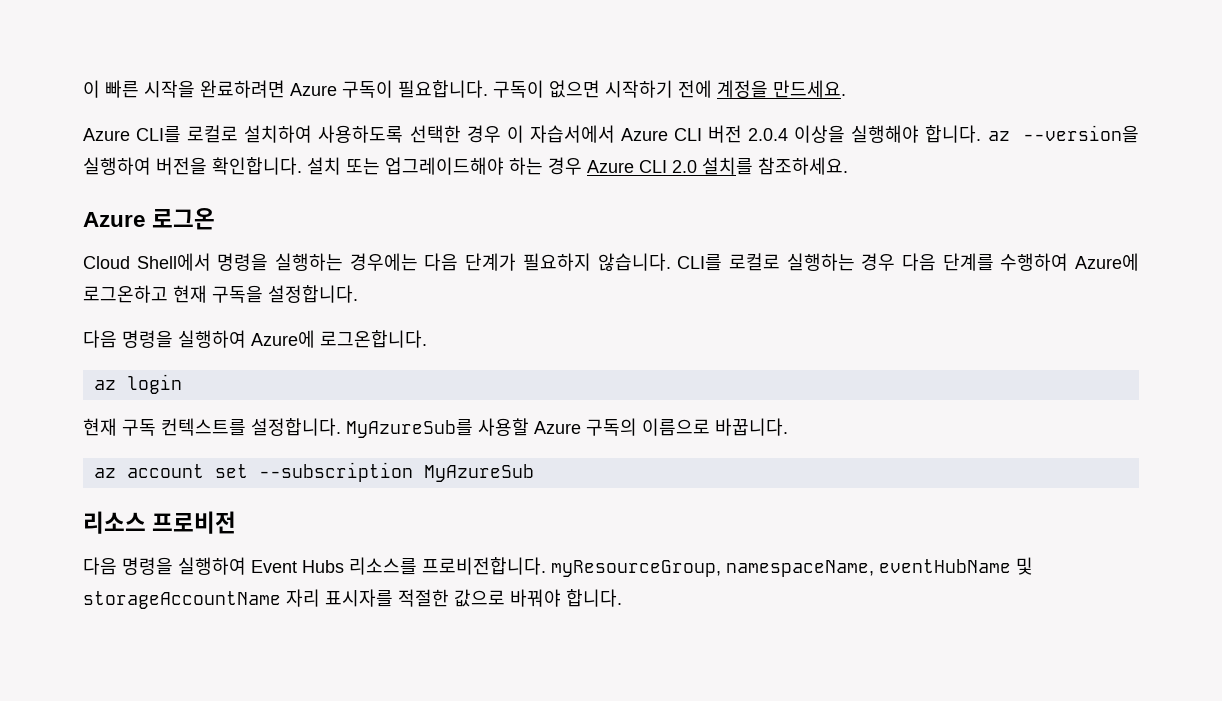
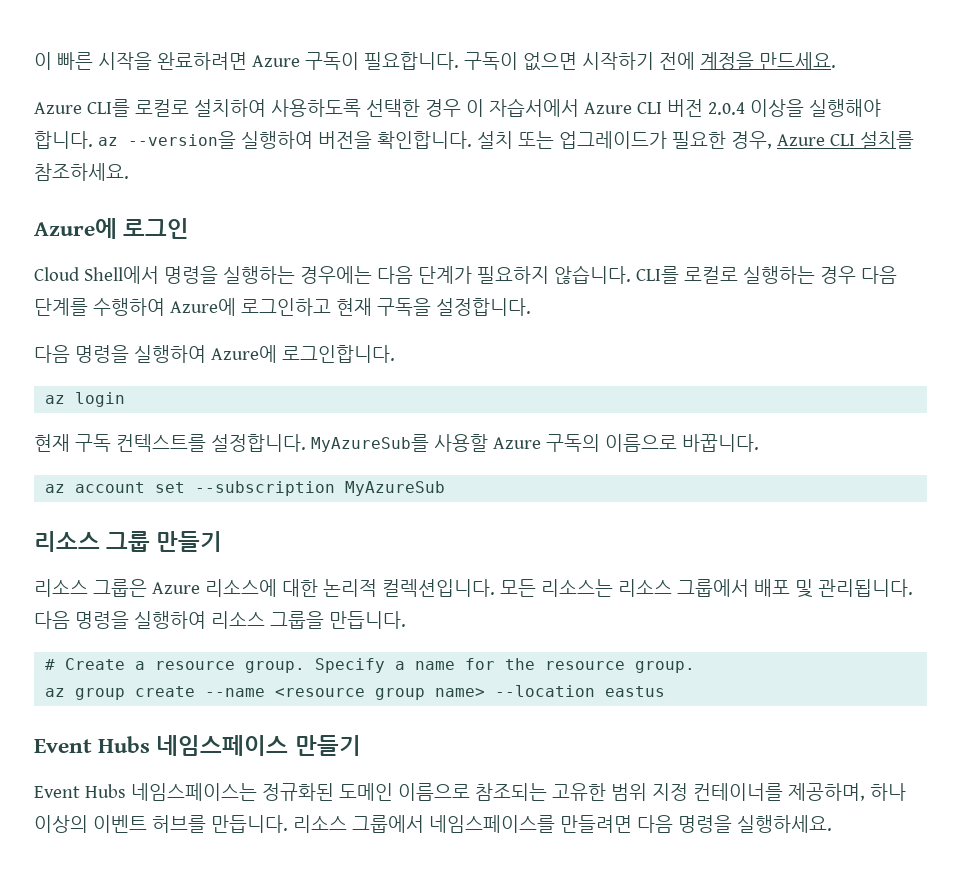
- 설치 또는 업그레이드해야 하는 경우 Azure CLI 2.0 설치를 참조하세요.
+ 설치 또는 업그레이드가 필요한 경우, Azure CLI 설치를 참조하세요.
- Azure 로그온
+ Azure에 로그인
- CLI를 로컬로 실행하는 경우 다음 단계를 수행하여 Azure에 로그온하고 현재 구독을 설정합니다.
+ CLI를 로컬로 실행하는 경우 다음 단계를 수행하여 Azure에 로그인하고 현재 구독을 설정합니다.
- 다음 명령을 실행하여 Azure에 로그온합니다.
+ 다음 명령을 실행하여 Azure에 로그인합니다.
- 리소스 프로비전
- 다음 명령을 실행하여 Event Hubs 리소스를 프로비전합니다. myResourceGroup, namespaceName, eventHubName 및 storageAccountName 자리 표시자를 적절한 값으로 바꿔야 합니다.
+ 리소스 그룹 만들기
+ 리소스 그룹은 Azure 리소스에 대한 논리적 컬렉션입니다. 모든 리소스는 리소스 그룹에서 배포 및 관리됩니다. 다음 명령을 실행하여 리소스 그룹을 만듭니다.
+ # Create a resource group. Specify a name for the resource group.
+ az group create --name <resource group name> --location eastus
+ Event Hubs 네임스페이스 만들기
+ Event Hubs 네임스페이스는 정규화된 도메인 이름으로 참조되는 고유한 범위 지정 컨테이너를 제공하며, 하나 이상의 이벤트 허브를 만듭니다. 리소스 그룹에서 네임스페이스를 만들려면 다음 명령을 실행하세요.

